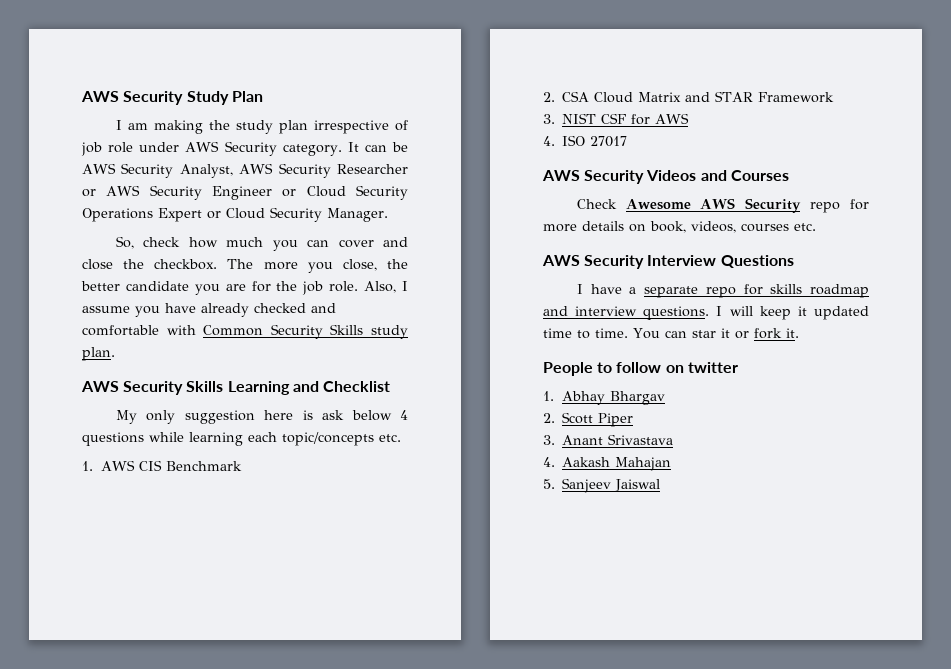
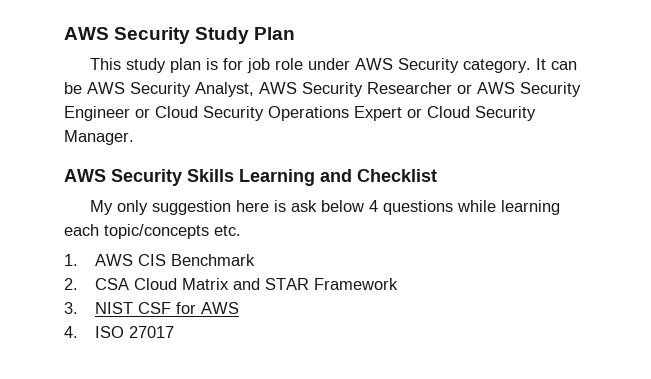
- I am making the study plan irrespective of job role under AWS Security category.
+ This study plan is for job role under AWS Security category.
- So, check how much you can cover and close the checkbox. The more you close, the better candidate you are for the job role. Also, I assume you have already checked and comfortable with Common Security Skills study plan.
- AWS Security Videos and Courses
- Check Awesome AWS Security repo for more details on book, videos, courses etc.
- AWS Security Interview Questions
- I have a separate repo for skills roadmap and interview questions. I will keep it updated time to time. You can star it or fork it.
- People to follow on twitter
- 1. Abhay Bhargav
- 2. Scott Piper
- 3. Anant Srivastava
- 4. Aakash Mahajan
- 5. Sanjeev Jaiswal

